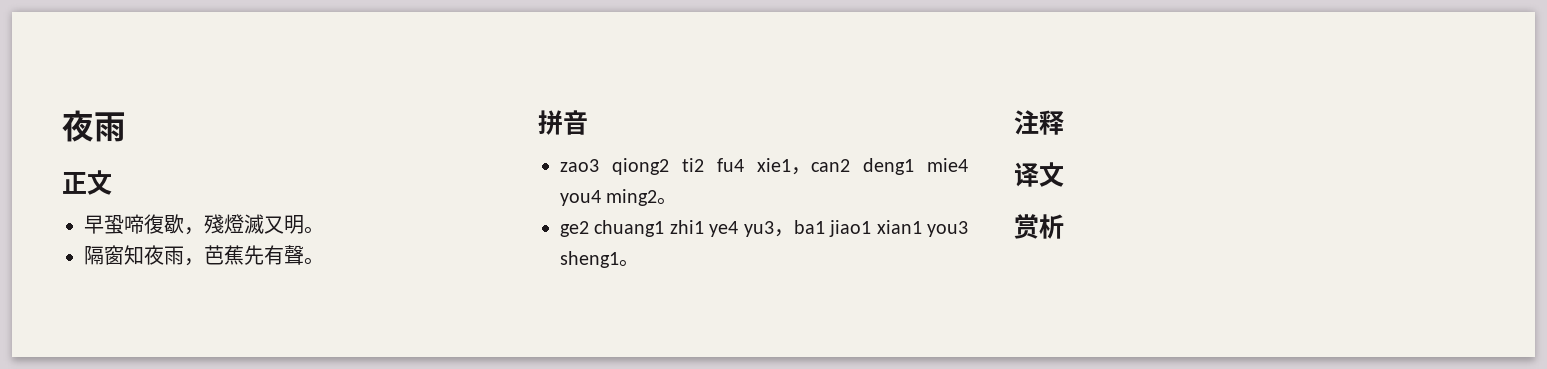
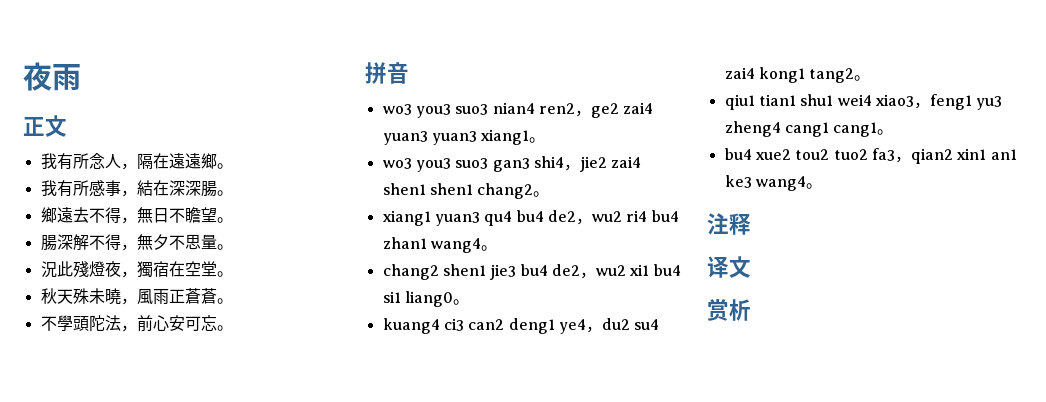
- 早蛩啼復歇，殘燈滅又明。
- 隔窗知夜雨，芭蕉先有聲。
+ 我有所念人，隔在遠遠鄉。
+ 我有所感事，結在深深腸。
+ 鄉遠去不得，無日不瞻望。
+ 腸深解不得，無夕不思量。
+ 況此殘燈夜，獨宿在空堂。
+ 秋天殊未曉，風雨正蒼蒼。
+ 不學頭陀法，前心安可忘。
  拼音
- zao3 qiong2 ti2 fu4 xie1，can2 deng1 mie4 you4 ming2。
- ge2 chuang1 zhi1 ye4 yu3，ba1 jiao1 xian1 you3 sheng1。
+ wo3 you3 suo3 nian4 ren2，ge2 zai4 yuan3 yuan3 xiang1。
+ wo3 you3 suo3 gan3 shi4，jie2 zai4 shen1 shen1 chang2。
+ xiang1 yuan3 qu4 bu4 de2，wu2 ri4 bu4 zhan1 wang4。
+ chang2 shen1 jie3 bu4 de2，wu2 xi1 bu4 si1 liang0。
+ kuang4 ci3 can2 deng1 ye4，du2 su4 zai4 kong1 tang2。
+ qiu1 tian1 shu1 wei4 xiao3，feng1 yu3 zheng4 cang1 cang1。
+ bu4 xue2 tou2 tuo2 fa3，qian2 xin1 an1 ke3 wang4。

